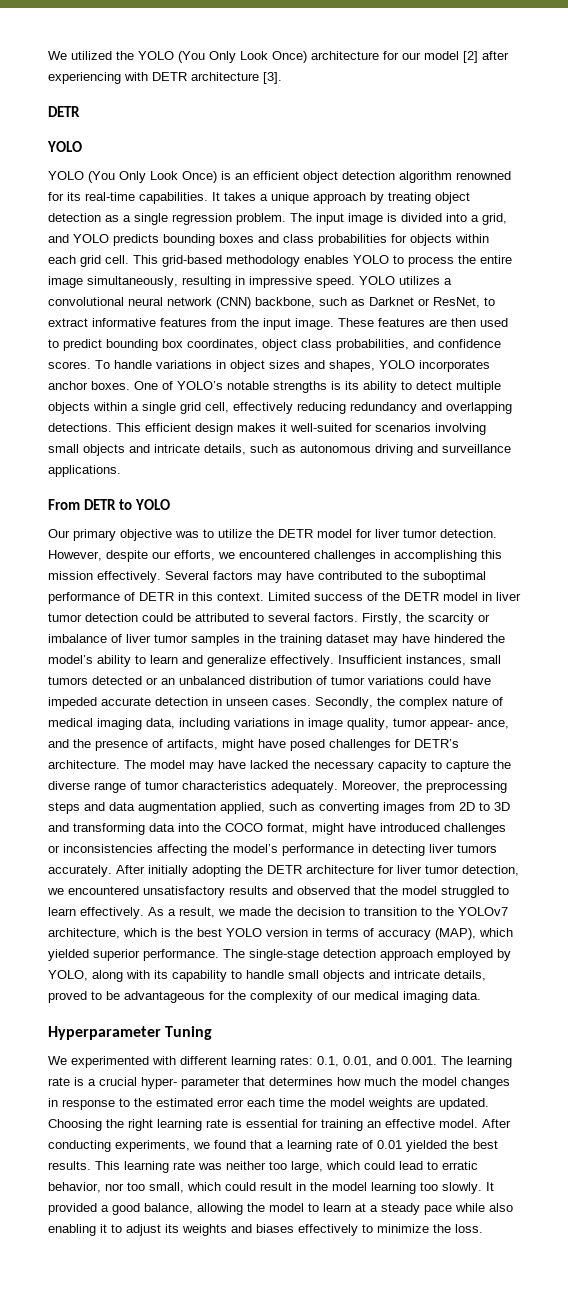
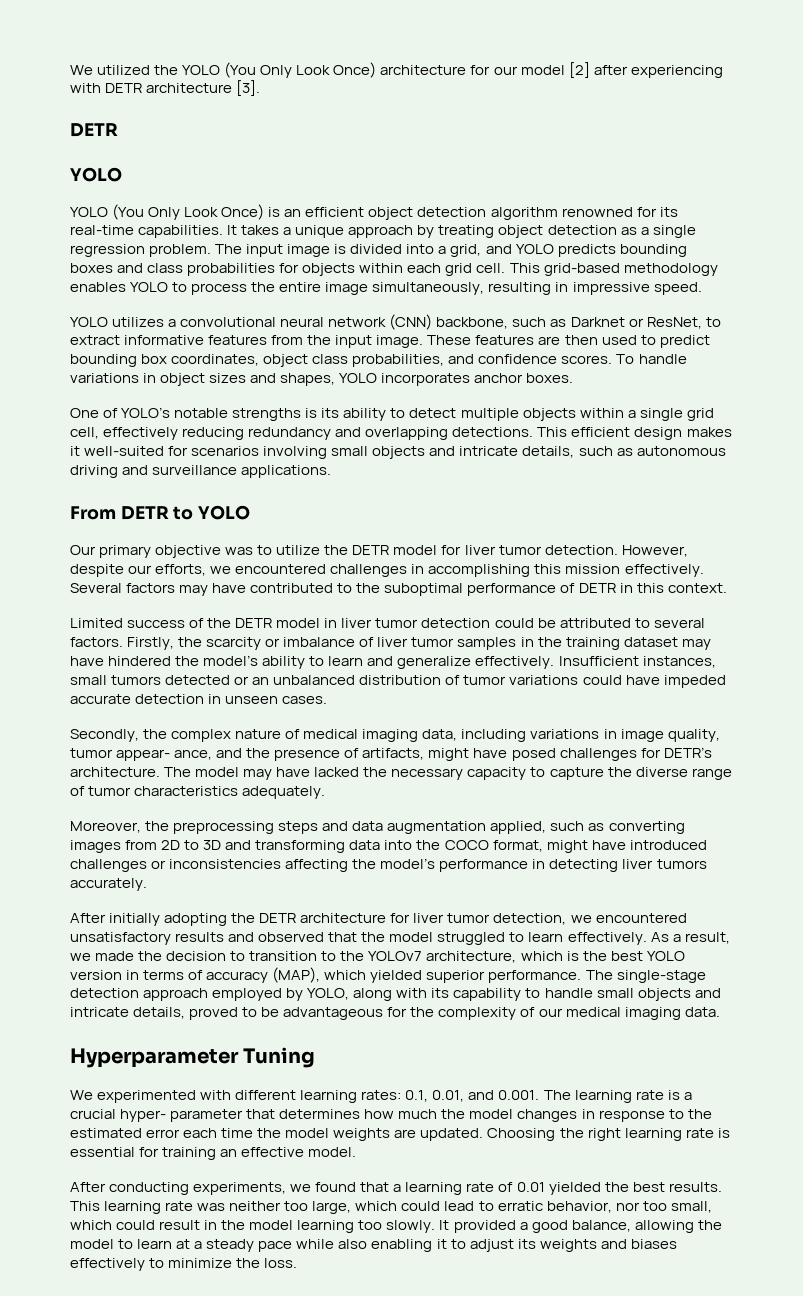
- This grid-based methodology enables YOLO to process the entire image simultaneously, resulting in impressive speed. YOLO utilizes a convolutional neural network (CNN) backbone, such as Darknet or ResNet, to extract informative features from the input image.
+ This grid-based methodology enables YOLO to process the entire image simultaneously, resulting in impressive speed.
+ YOLO utilizes a convolutional neural network (CNN) backbone, such as Darknet or ResNet, to extract informative features from the input image.
- To handle variations in object sizes and shapes, YOLO incorporates anchor boxes. One of YOLO’s notable strengths is its ability to detect multiple objects within a single grid cell, effectively reducing redundancy and overlapping detections.
+ To handle variations in object sizes and shapes, YOLO incorporates anchor boxes.
+ One of YOLO’s notable strengths is its ability to detect multiple objects within a single grid cell, effectively reducing redundancy and overlapping detections.
- Several factors may have contributed to the suboptimal performance of DETR in this context. Limited success of the DETR model in liver tumor detection could be attributed to several factors.
+ Several factors may have contributed to the suboptimal performance of DETR in this context.
+ Limited success of the DETR model in liver tumor detection could be attributed to several factors.
- Insufficient instances, small tumors detected or an unbalanced distribution of tumor variations could have impeded accurate detection in unseen cases. Secondly, the complex nature of medical imaging data, including variations in image quality, tumor appear- ance, and the presence of artifacts, might have posed challenges for DETR’s architecture.
+ Insufficient instances, small tumors detected or an unbalanced distribution of tumor variations could have impeded accurate detection in unseen cases.
+ Secondly, the complex nature of medical imaging data, including variations in image quality, tumor appear- ance, and the presence of artifacts, might have posed challenges for DETR’s architecture.
- The model may have lacked the necessary capacity to capture the diverse range of tumor characteristics adequately. Moreover, the preprocessing steps and data augmentation applied, such as converting images from 2D to 3D and transforming data into the COCO format, might have introduced challenges or inconsistencies affecting the model’s performance in detecting liver tumors accurately. After initially adopting the DETR architecture for liver tumor detection, we encountered unsatisfactory results and observed that the model struggled to learn effectively.
+ The model may have lacked the necessary capacity to capture the diverse range of tumor characteristics adequately.
+ Moreover, the preprocessing steps and data augmentation applied, such as converting images from 2D to 3D and transforming data into the COCO format, might have introduced challenges or inconsistencies affecting the model’s performance in detecting liver tumors accurately.
+ After initially adopting the DETR architecture for liver tumor detection, we encountered unsatisfactory results and observed that the model struggled to learn effectively.
- Choosing the right learning rate is essential for training an effective model. After conducting experiments, we found that a learning rate of 0.01 yielded the best results.
+ Choosing the right learning rate is essential for training an effective model.
+ After conducting experiments, we found that a learning rate of 0.01 yielded the best results.

